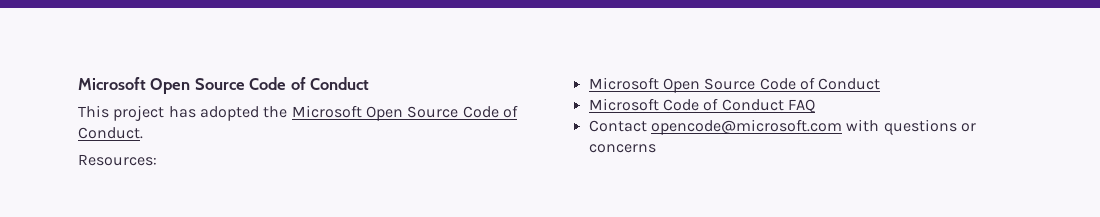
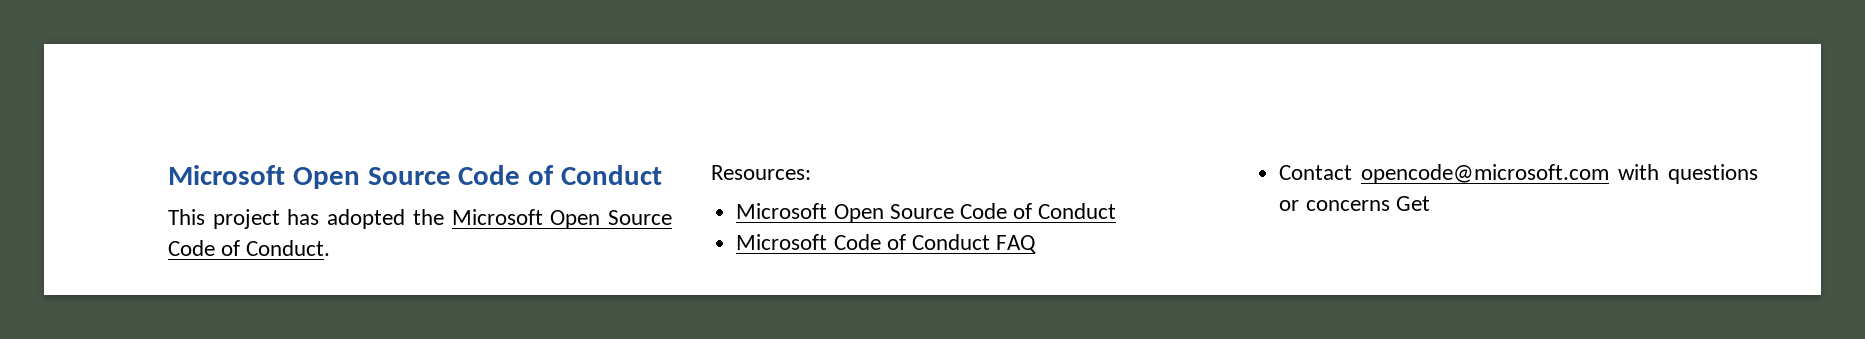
- Contact opencode@microsoft.com with questions or concerns
+ Contact opencode@microsoft.com with questions or concerns Get

